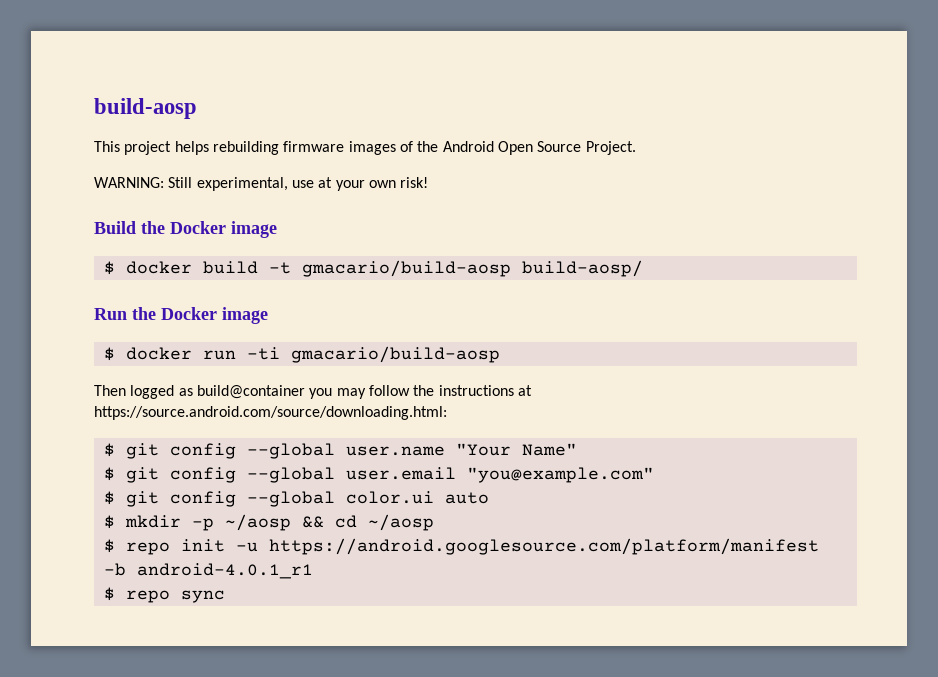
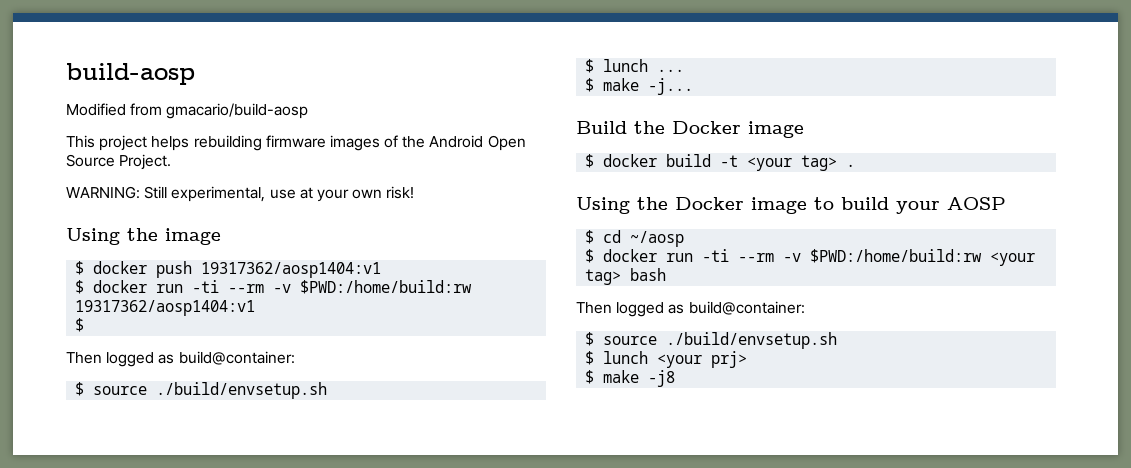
+ Modified from gmacario/build-aosp
+ Using the image
+ $ docker push 19317362/aosp1404:v1
+ $ docker run -ti --rm -v $PWD:/home/build:rw 19317362/aosp1404:v1
+ $
+ Then logged as build@container:
+ $ source ./build/envsetup.sh
+ $ lunch ...
+ $ make -j...
- $ docker build -t gmacario/build-aosp build-aosp/
- Run the Docker image
- $ docker run -ti gmacario/build-aosp
- Then logged as build@container you may follow the instructions at https://source.android.com/source/downloading.html:
- $ git config --global user.name "Your Name"
- $ git config --global user.email "you@example.com"
- $ git config --global color.ui auto
- $ mkdir -p ~/aosp && cd ~/aosp
- $ repo init -u https://android.googlesource.com/platform/manifest -b android-4.0.1_r1
- $ repo sync
+ $ docker build -t <your tag> .
+ Using the Docker image to build your AOSP
+ $ cd ~/aosp
+ $ docker run -ti --rm -v $PWD:/home/build:rw <your tag> bash
+ Then logged as build@container:
+ $ source ./build/envsetup.sh
+ $ lunch <your prj>
+ $ make -j8

